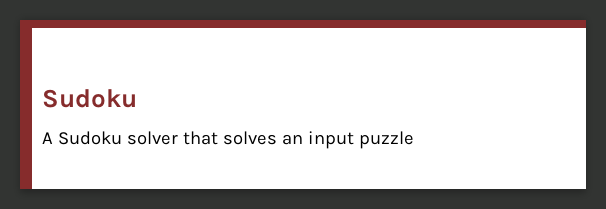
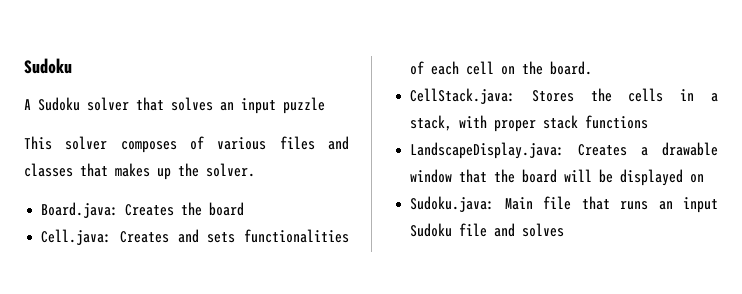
+ This solver composes of various files and classes that makes up the solver.
+ Board.java: Creates the board
+ Cell.java: Creates and sets functionalities of each cell on the board.
+ CellStack.java: Stores the cells in a stack, with proper stack functions
+ LandscapeDisplay.java: Creates a drawable window that the board will be displayed on
+ Sudoku.java: Main file that runs an input Sudoku file and solves

